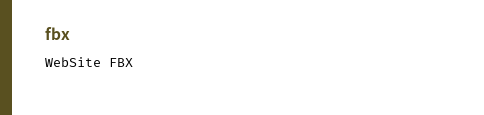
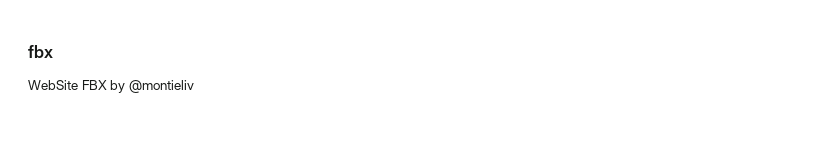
- WebSite FBX
+ WebSite FBX by @montieliv

